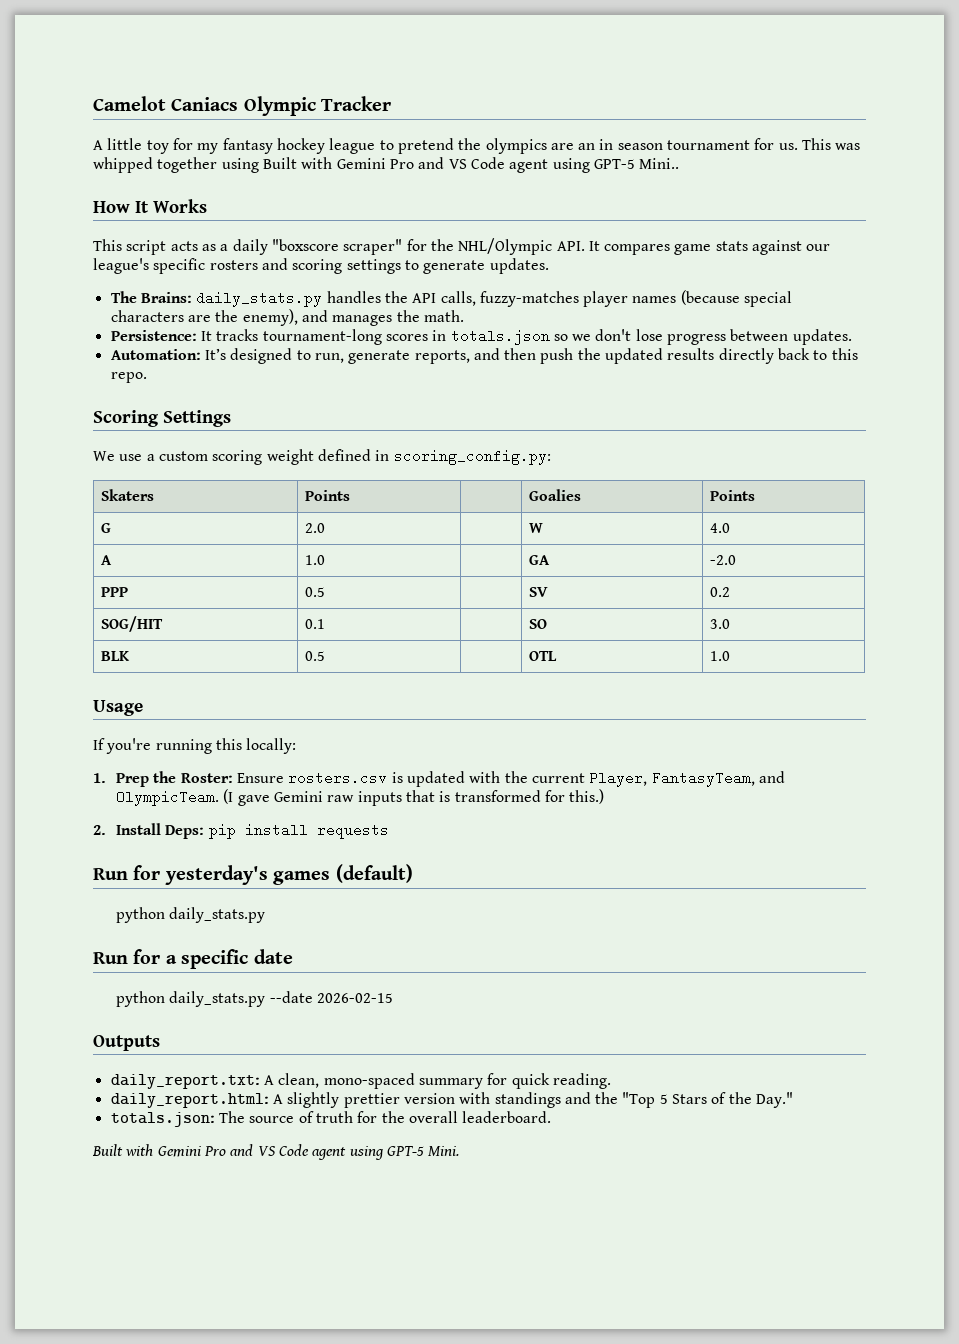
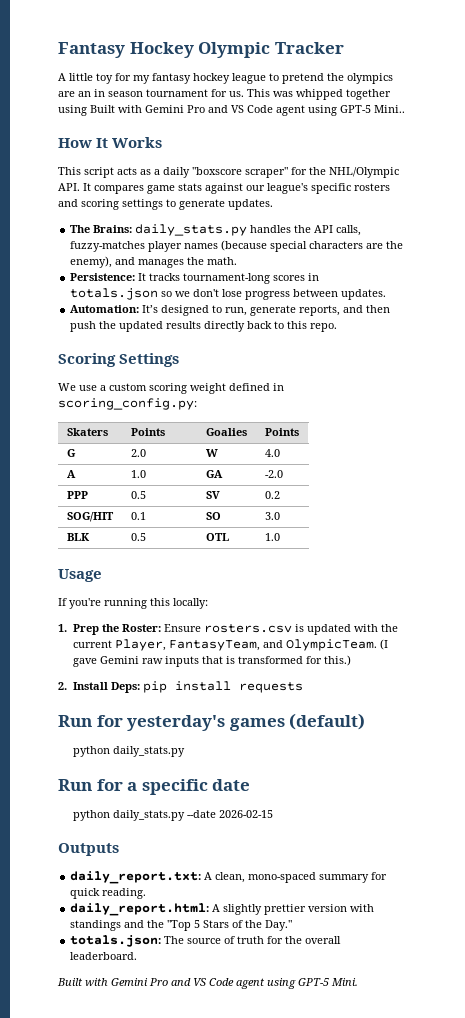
- Camelot Caniacs Olympic Tracker
+ Fantasy Hockey Olympic Tracker

